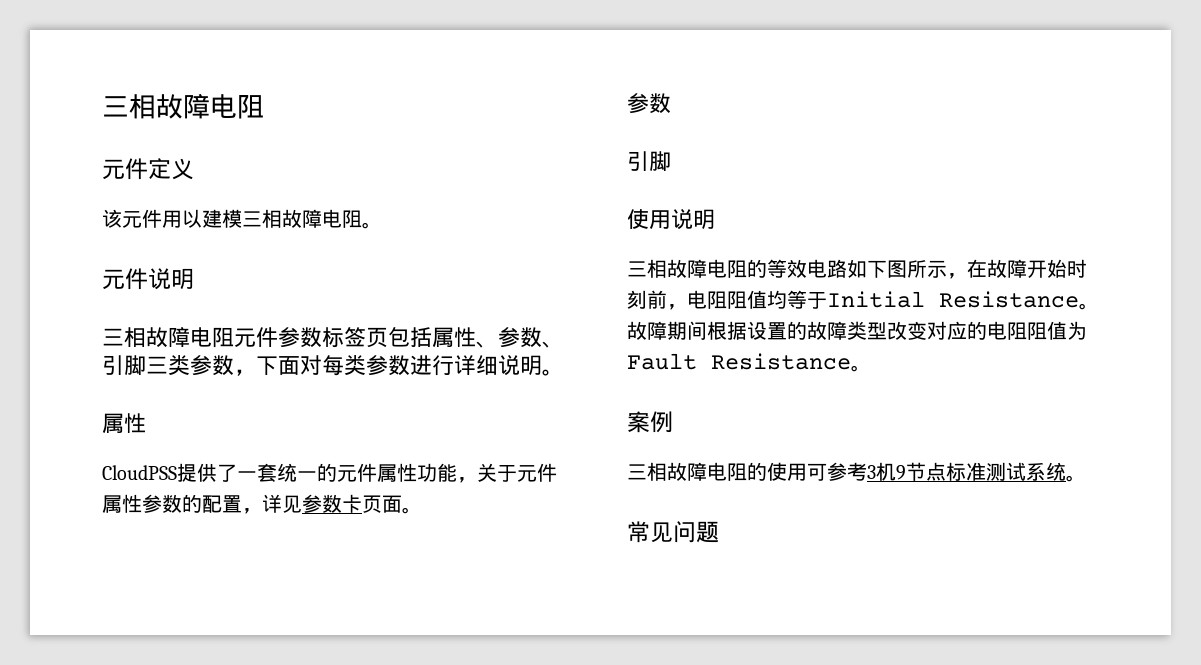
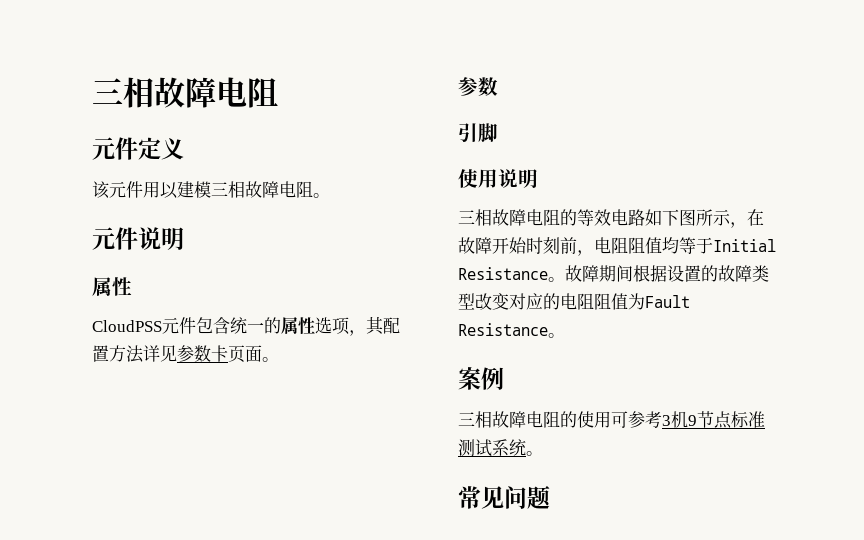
  元件说明
- 三相故障电阻元件参数标签页包括属性、参数、引脚三类参数，下面对每类参数进行详细说明。
  属性
- CloudPSS提供了一套统一的元件属性功能，关于元件属性参数的配置，详见参数卡页面。
+ CloudPSS元件包含统一的属性选项，其配置方法详见参数卡页面。

